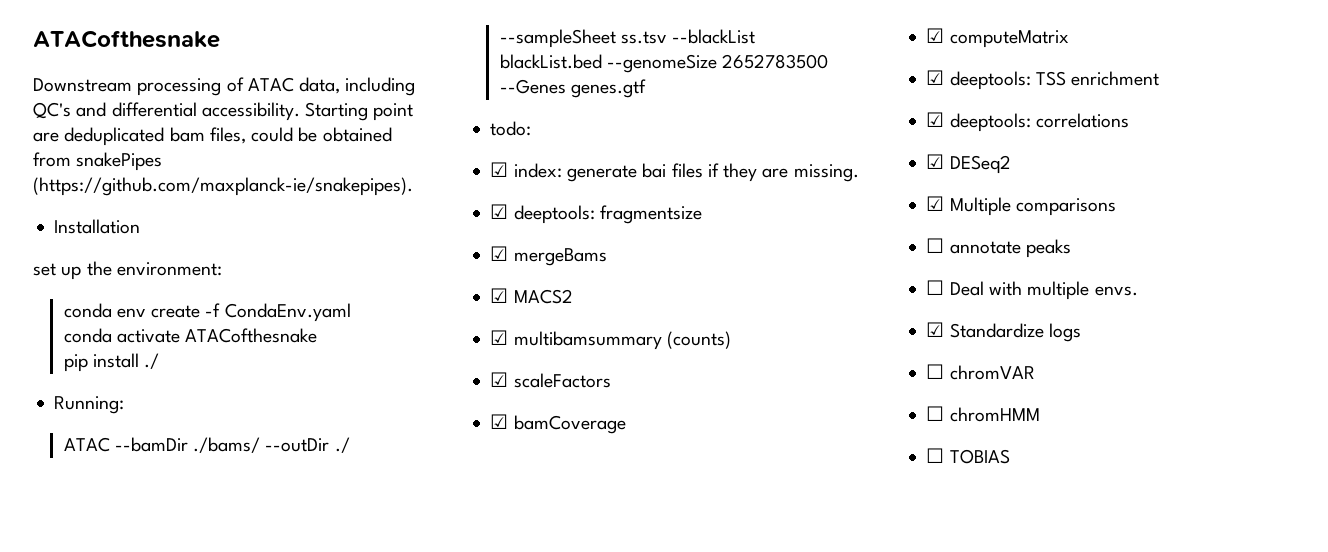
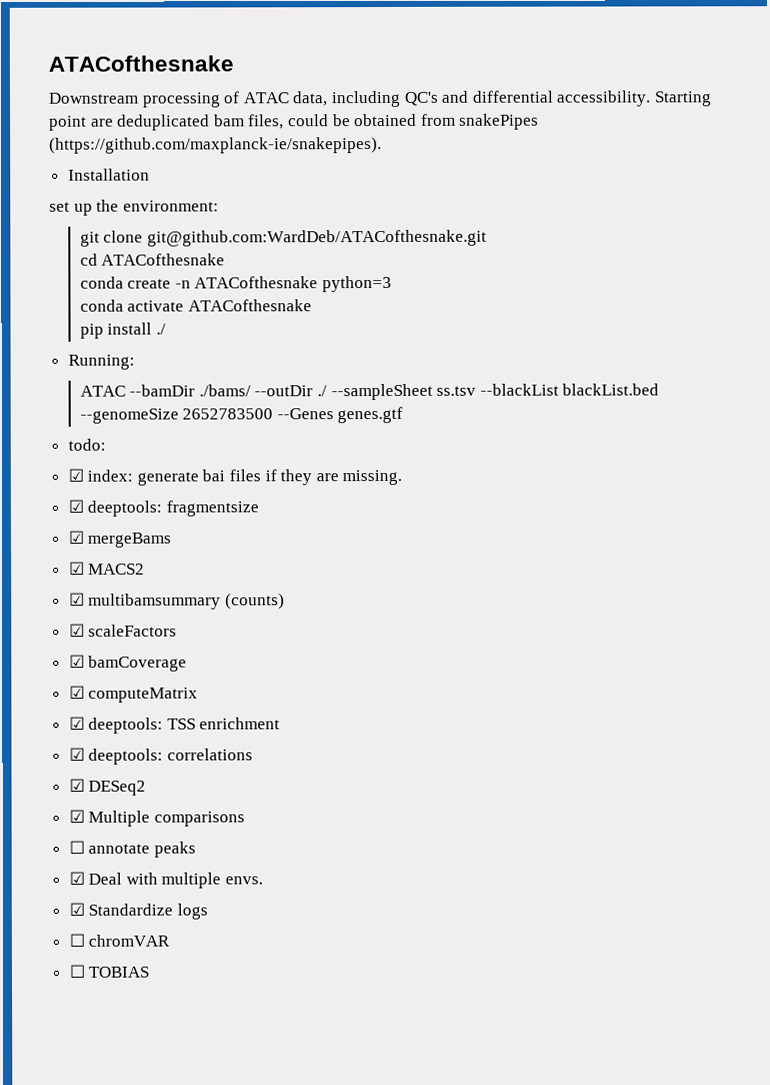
- conda env create -f CondaEnv.yaml
+ git clone git@github.com:WardDeb/ATACofthesnake.git
+ cd ATACofthesnake
+ conda create -n ATACofthesnake python=3
- ☐ Deal with multiple envs.
+ ☑ Deal with multiple envs.
- ☐ chromHMM

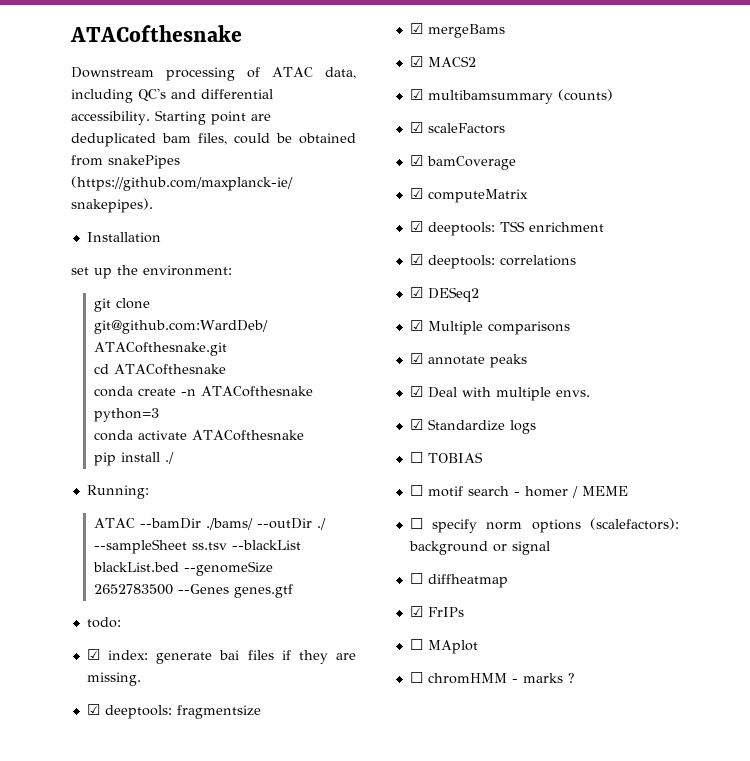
- ☐ annotate peaks
+ ☑ annotate peaks
- ☐ chromVAR
  ☐ TOBIAS
+ ☐ motif search - homer / MEME
+ ☐ specify norm options (scalefactors): background or signal
+ ☐ diffheatmap
+ ☑ FrIPs
+ ☐ MAplot
+ ☐ chromHMM - marks ?

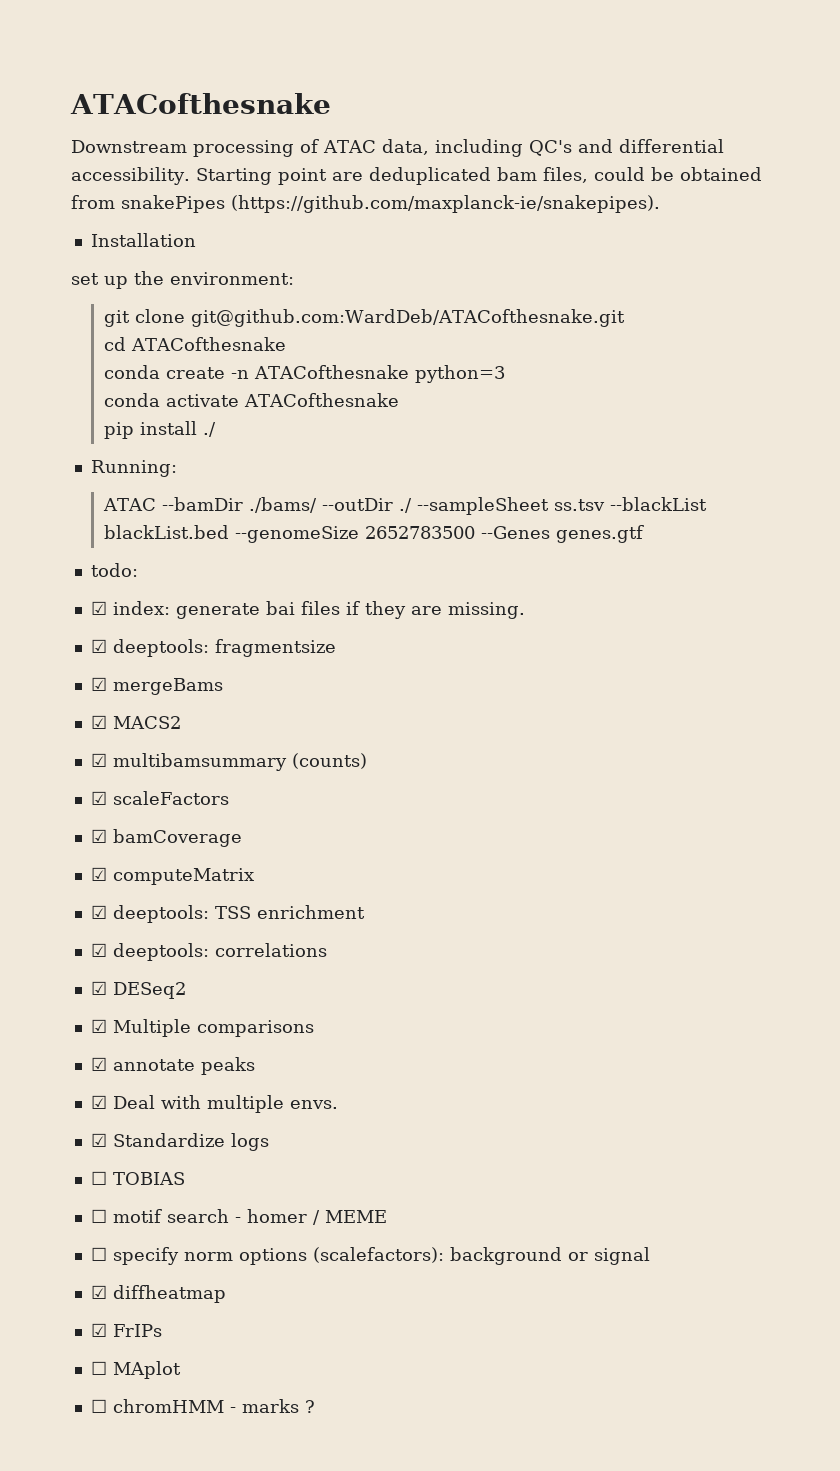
- ☐ diffheatmap
+ ☑ diffheatmap

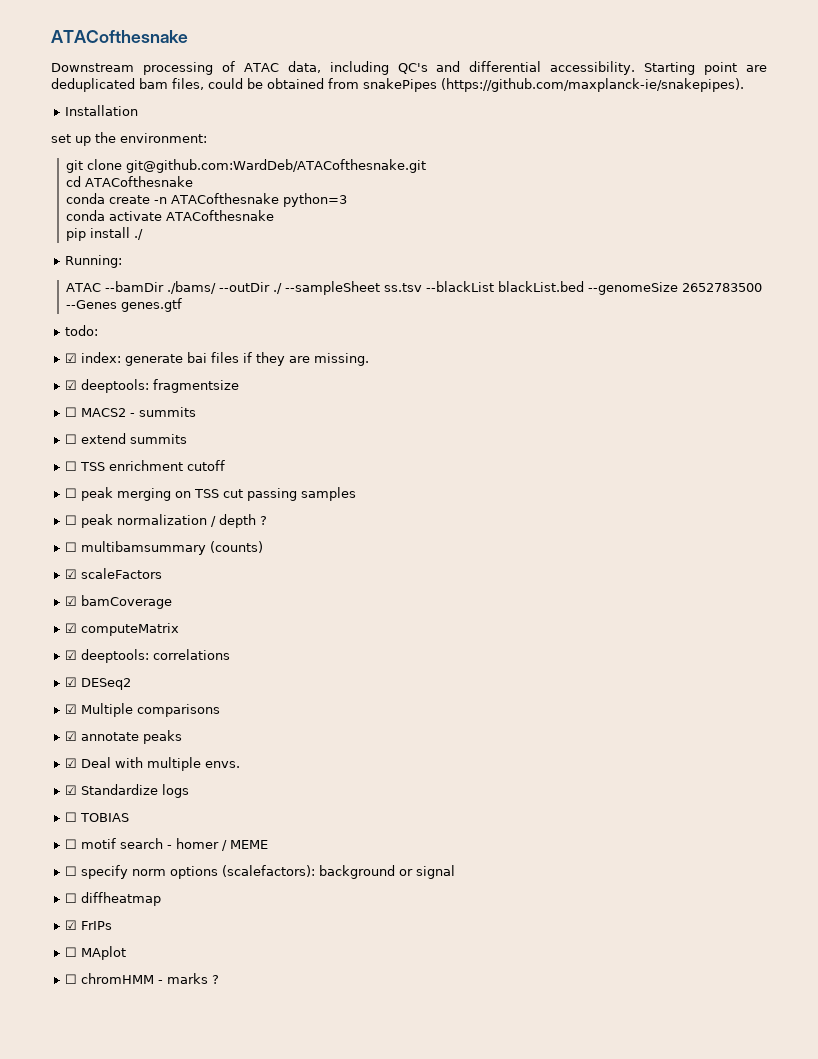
- ☑ mergeBams
- ☑ MACS2
- ☑ multibamsummary (counts)
+ ☐ MACS2 - summits
+ ☐ extend summits
+ ☐ TSS enrichment cutoff
+ ☐ peak merging on TSS cut passing samples
+ ☐ peak normalization / depth ?
+ ☐ multibamsummary (counts)
- ☑ deeptools: TSS enrichment
- ☑ diffheatmap
+ ☐ diffheatmap

